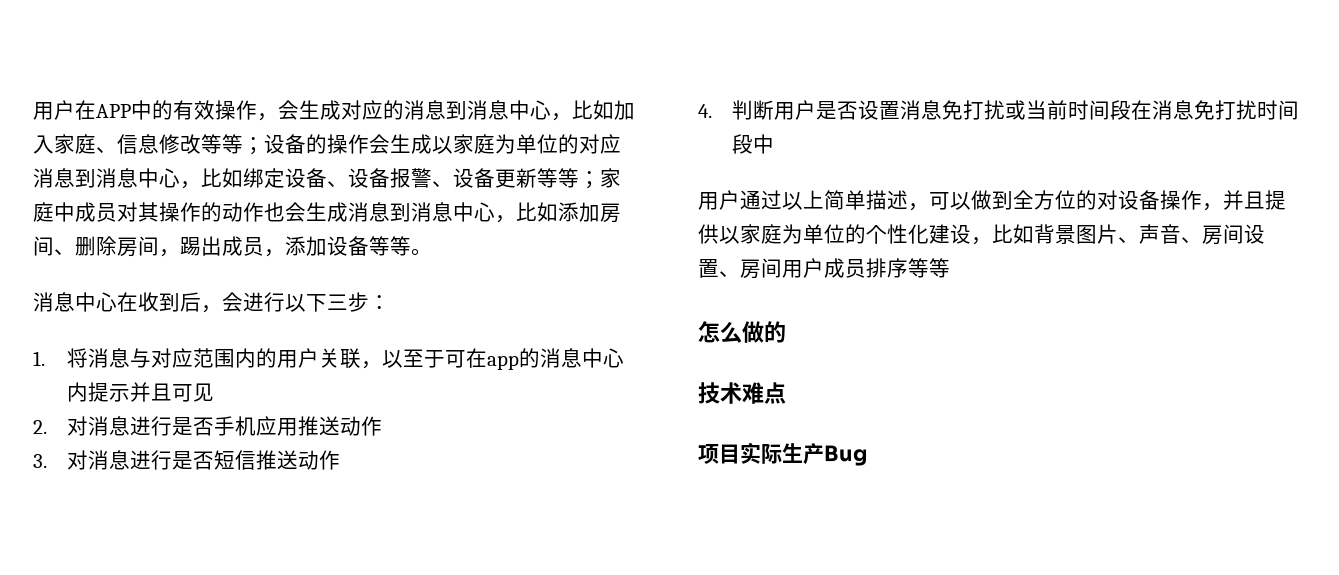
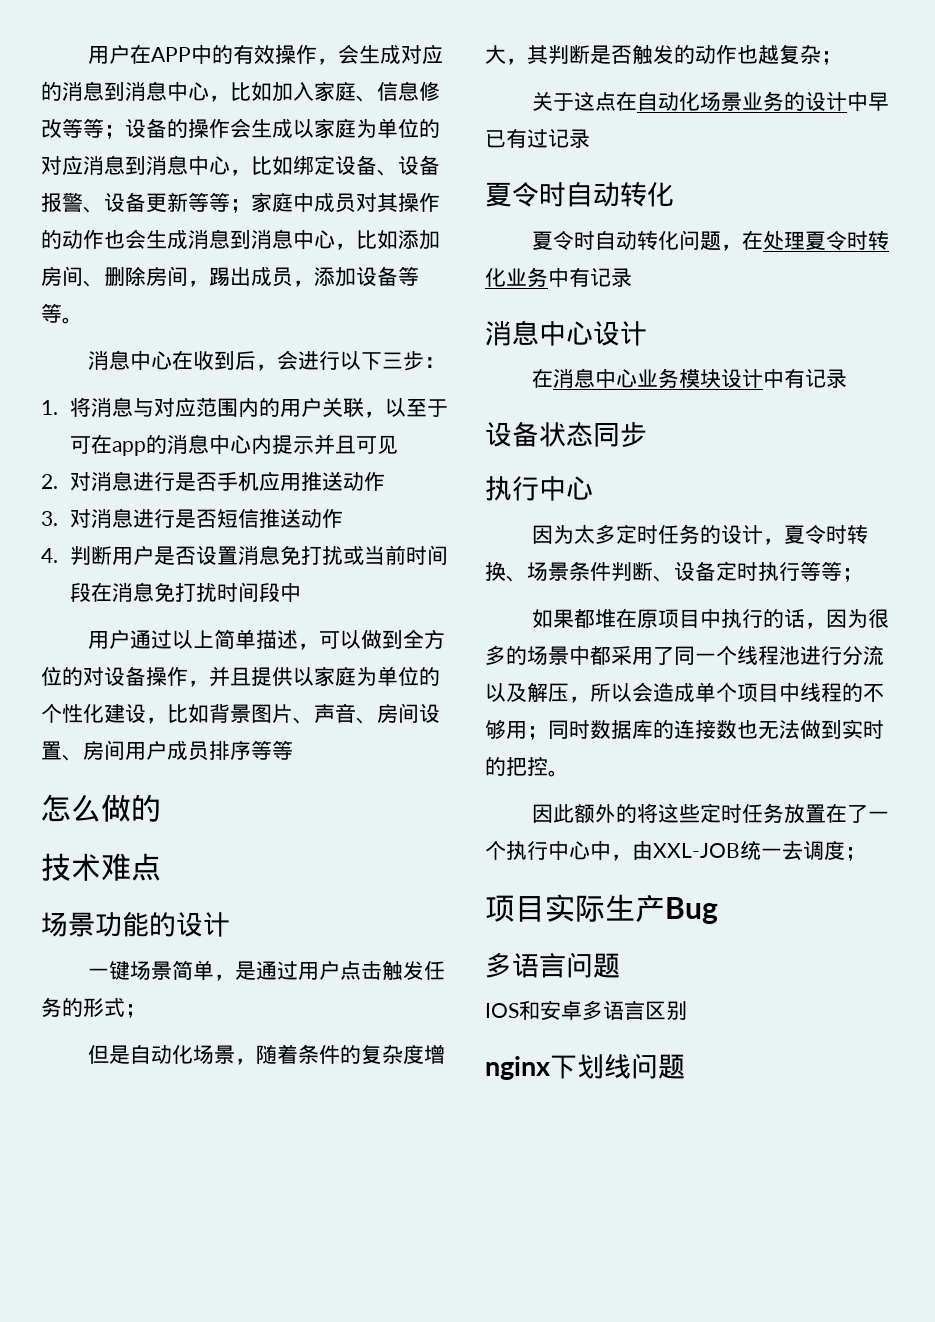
+ 场景功能的设计
+ 一键场景简单，是通过用户点击触发任务的形式；
+ 但是自动化场景，随着条件的复杂度增大，其判断是否触发的动作也越复杂；
+ 关于这点在自动化场景业务的设计中早已有过记录
+ 夏令时自动转化
+ 夏令时自动转化问题，在处理夏令时转化业务中有记录
+ 消息中心设计
+ 在消息中心业务模块设计中有记录
+ 设备状态同步
+ 执行中心
+ 因为太多定时任务的设计，夏令时转换、场景条件判断、设备定时执行等等；
+ 如果都堆在原项目中执行的话，因为很多的场景中都采用了同一个线程池进行分流以及解压，所以会造成单个项目中线程的不够用；同时数据库的连接数也无法做到实时的把控。
+ 因此额外的将这些定时任务放置在了一个执行中心中，由XXL-JOB统一去调度；
  项目实际生产Bug
+ 多语言问题
+ IOS和安卓多语言区别
+ nginx下划线问题

